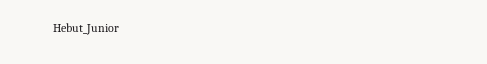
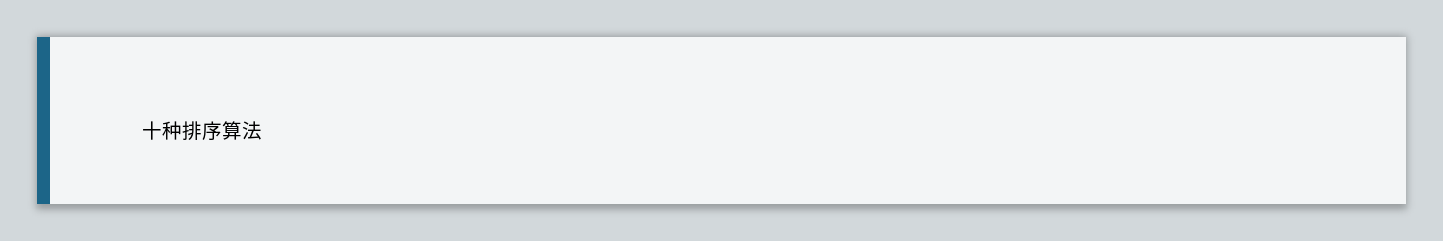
- Hebut_Junior
+ 十种排序算法

